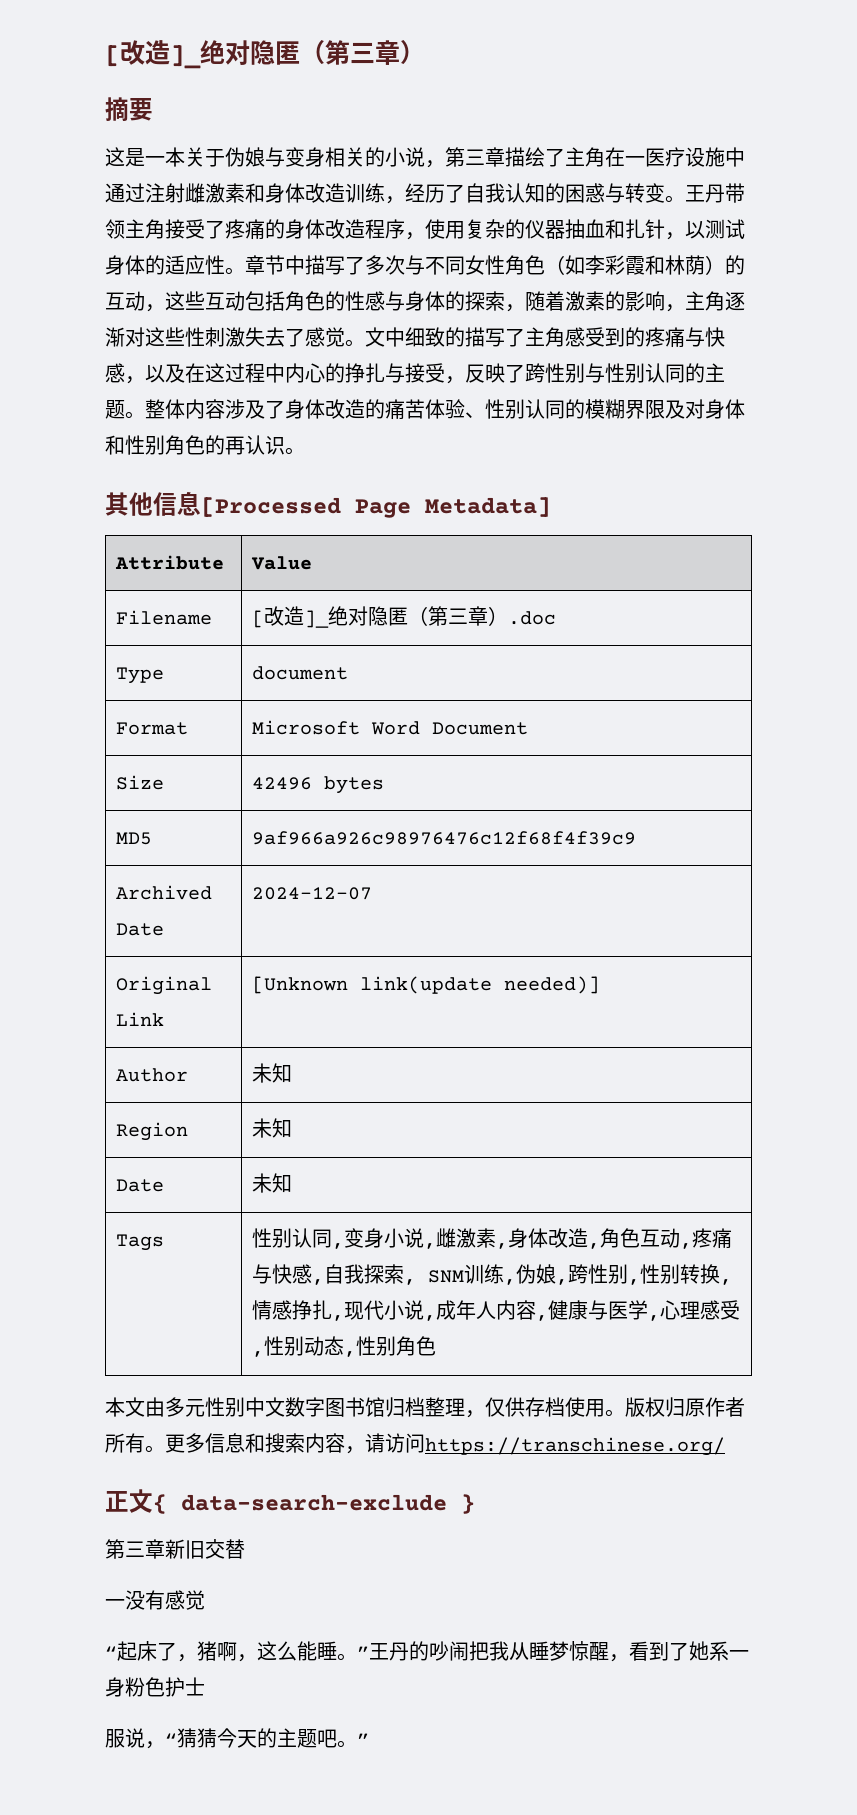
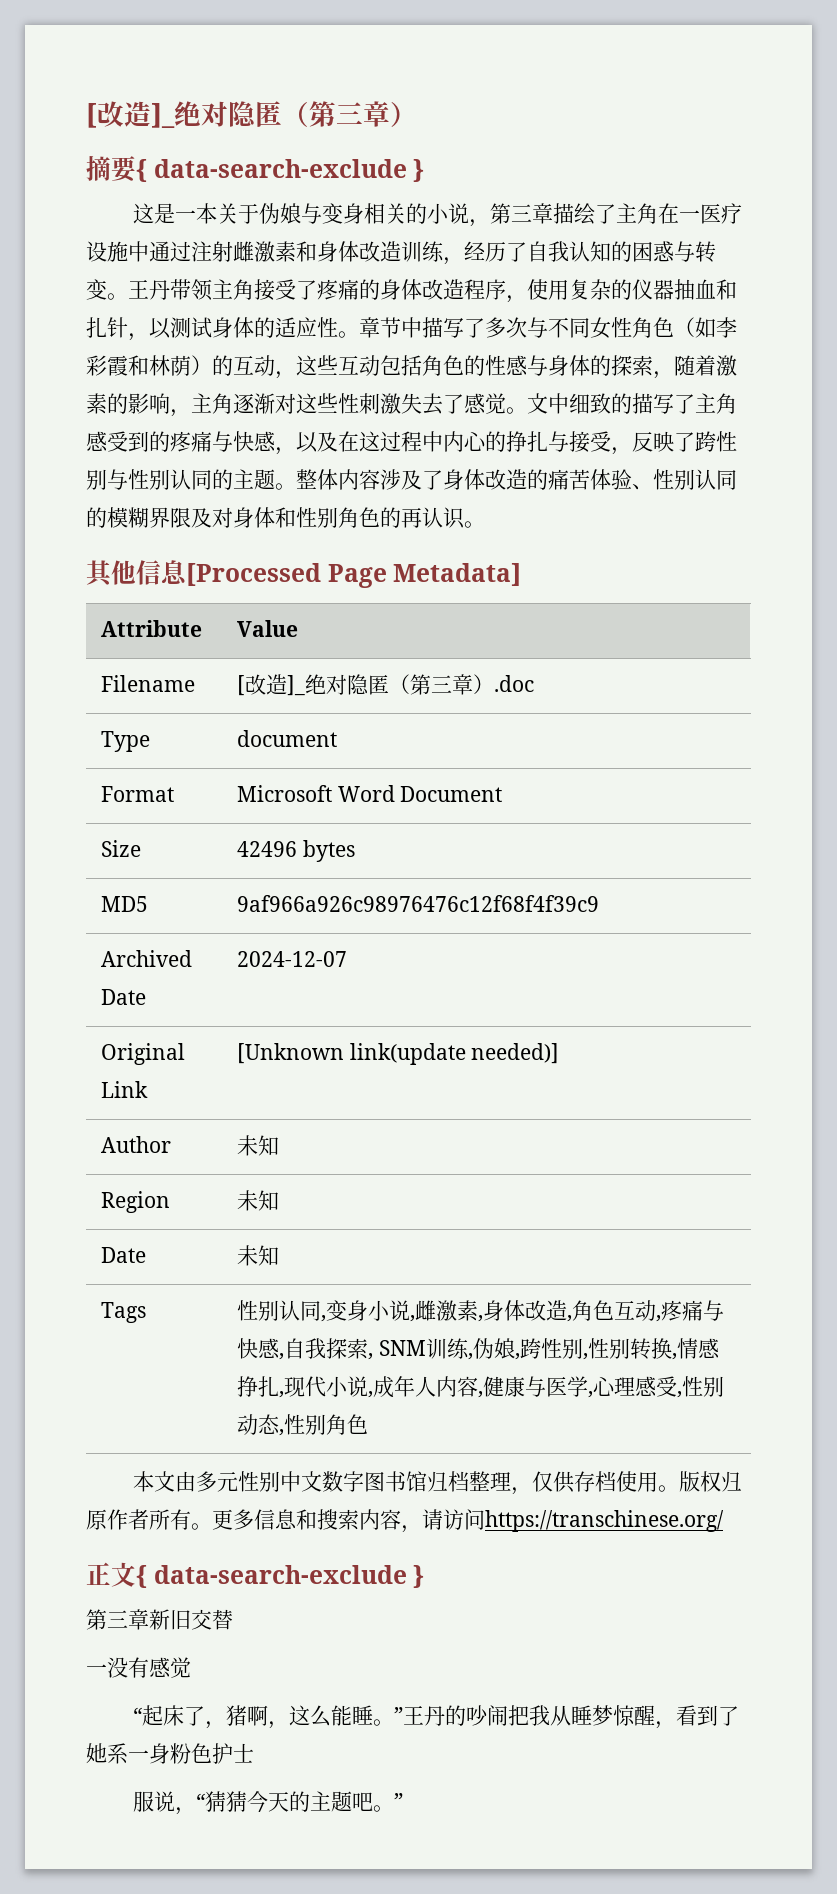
- 摘要
+ 摘要{ data-search-exclude }

